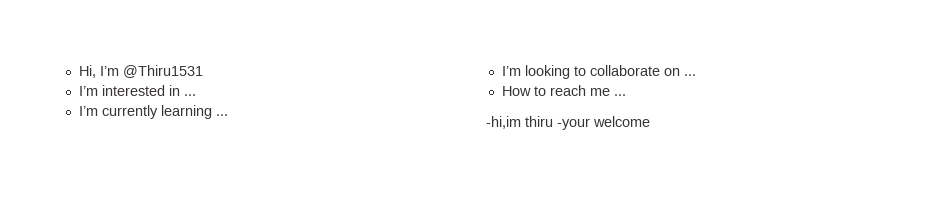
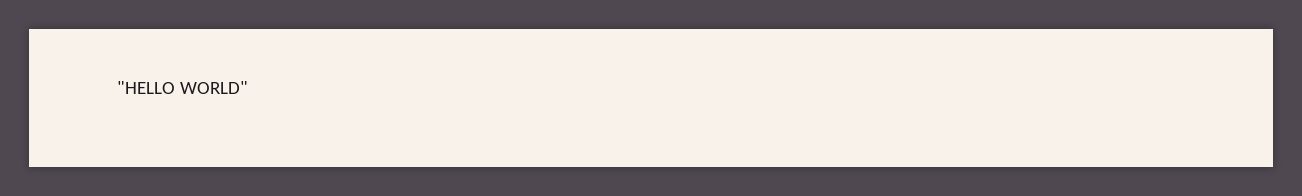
- Hi, I’m @Thiru1531
- I’m interested in ...
- I’m currently learning ...
- I’m looking to collaborate on ...
- How to reach me ...
- -hi,im thiru -your welcome
+ "HELLO WORLD"

